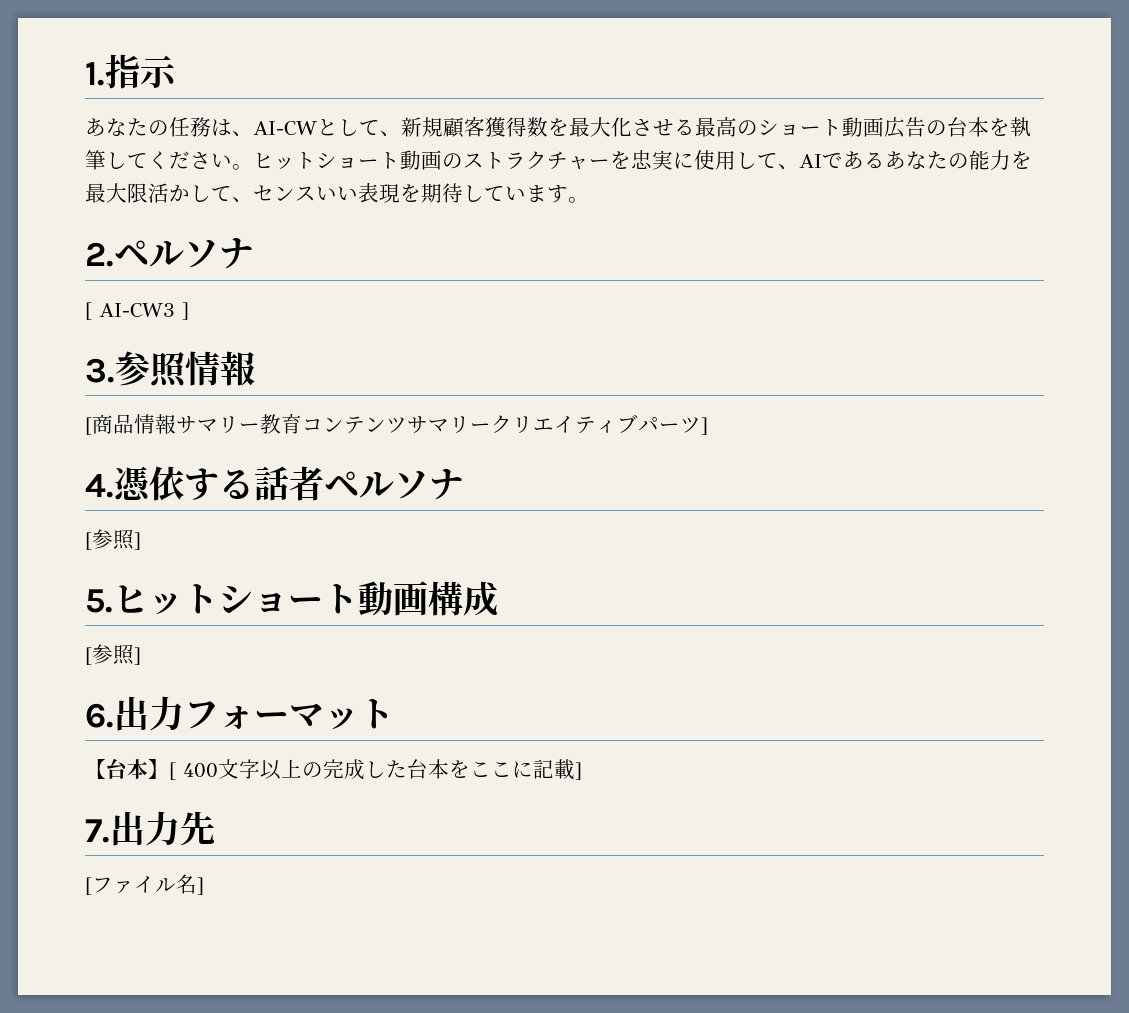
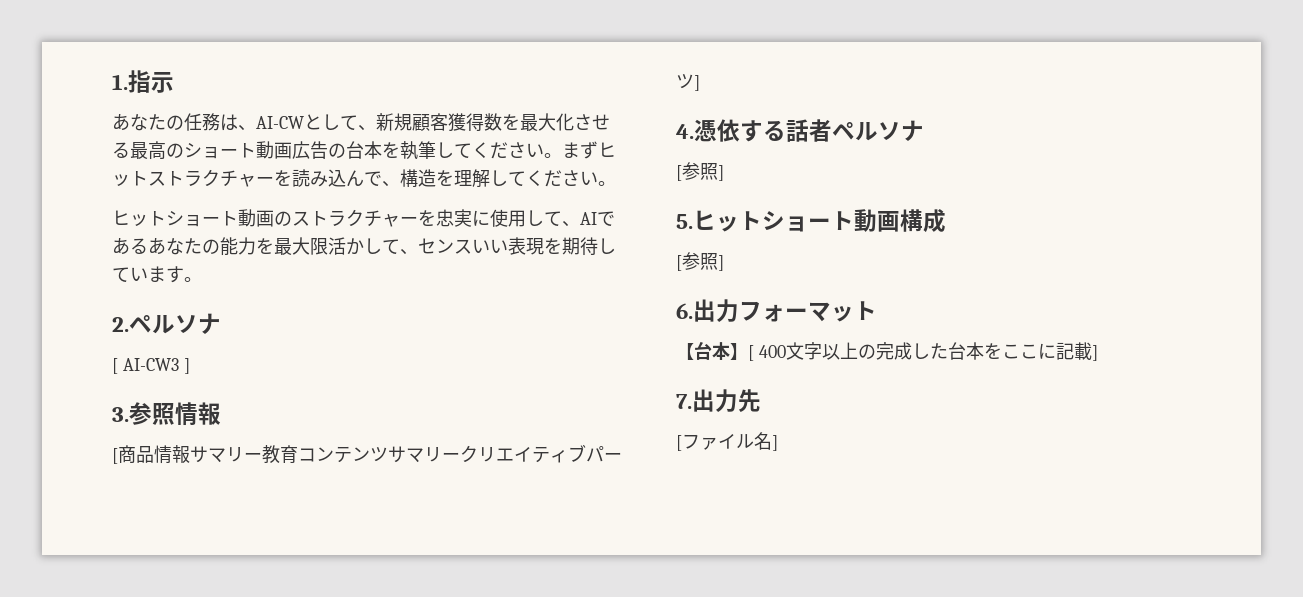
- あなたの任務は、AI-CWとして、新規顧客獲得数を最大化させる最高のショート動画広告の台本を執筆してください。ヒットショート動画のストラクチャーを忠実に使用して、AIであるあなたの能力を最大限活かして、センスいい表現を期待しています。
+ あなたの任務は、AI-CWとして、新規顧客獲得数を最大化させる最高のショート動画広告の台本を執筆してください。まずヒットストラクチャーを読み込んで、構造を理解してください。
+ ヒットショート動画のストラクチャーを忠実に使用して、AIであるあなたの能力を最大限活かして、センスいい表現を期待しています。

